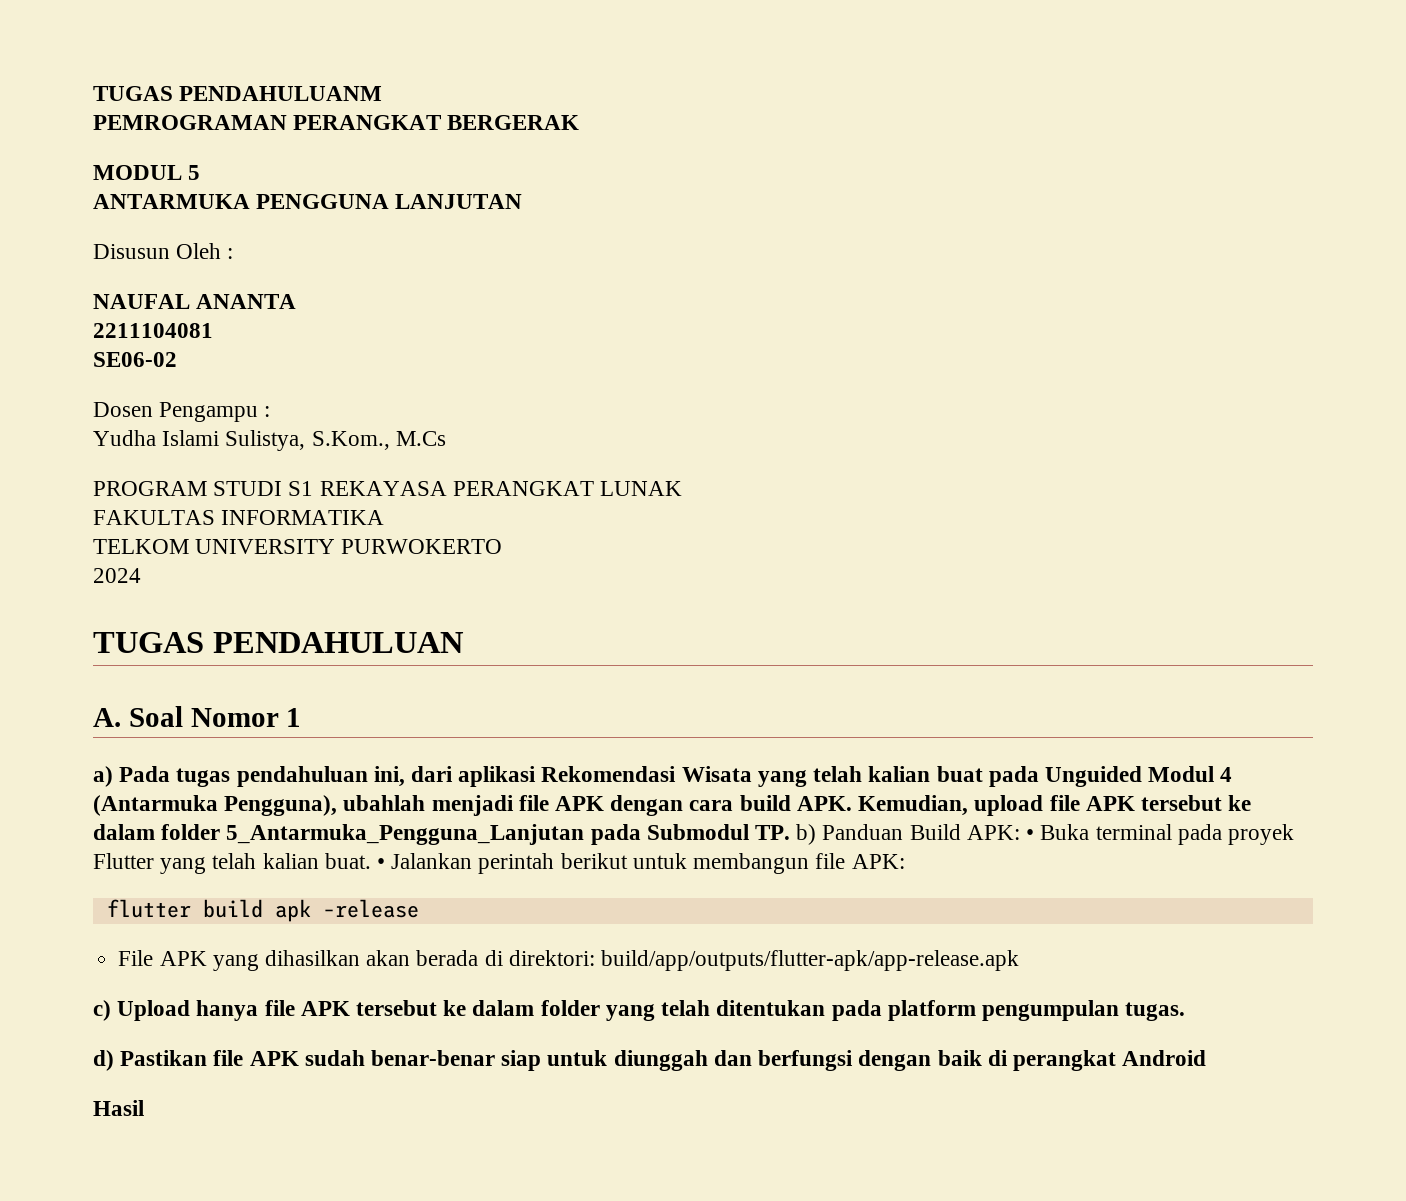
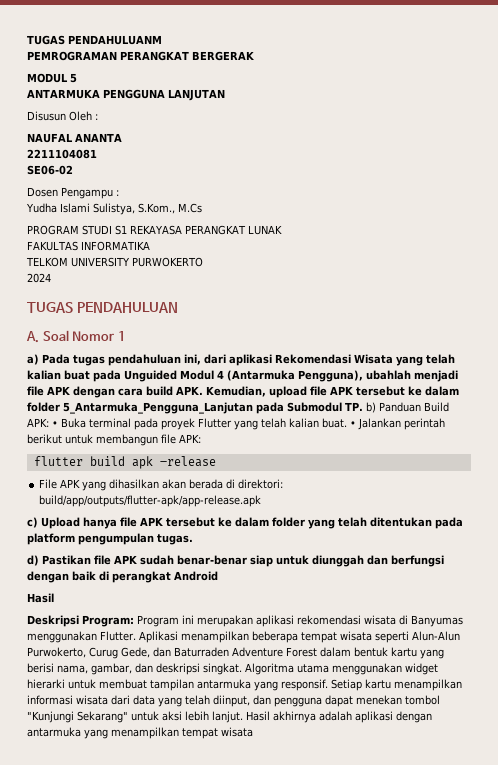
+ Deskripsi Program: Program ini merupakan aplikasi rekomendasi wisata di Banyumas menggunakan Flutter. Aplikasi menampilkan beberapa tempat wisata seperti Alun-Alun Purwokerto, Curug Gede, dan Baturraden Adventure Forest dalam bentuk kartu yang berisi nama, gambar, dan deskripsi singkat. Algoritma utama menggunakan widget hierarki untuk membuat tampilan antarmuka yang responsif. Setiap kartu menampilkan informasi wisata dari data yang telah diinput, dan pengguna dapat menekan tombol "Kunjungi Sekarang" untuk aksi lebih lanjut. Hasil akhirnya adalah aplikasi dengan antarmuka yang menampilkan tempat wisata

